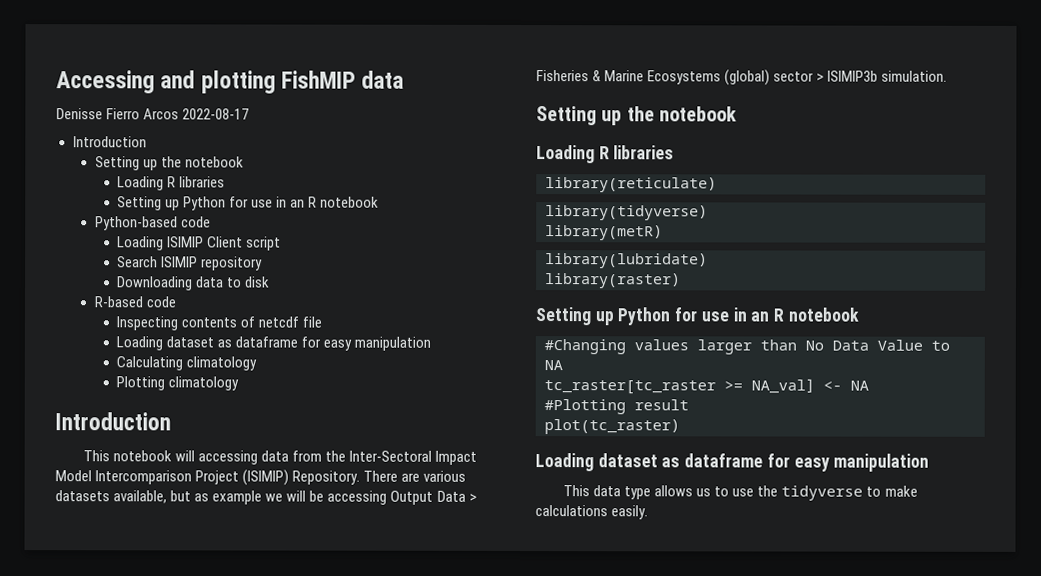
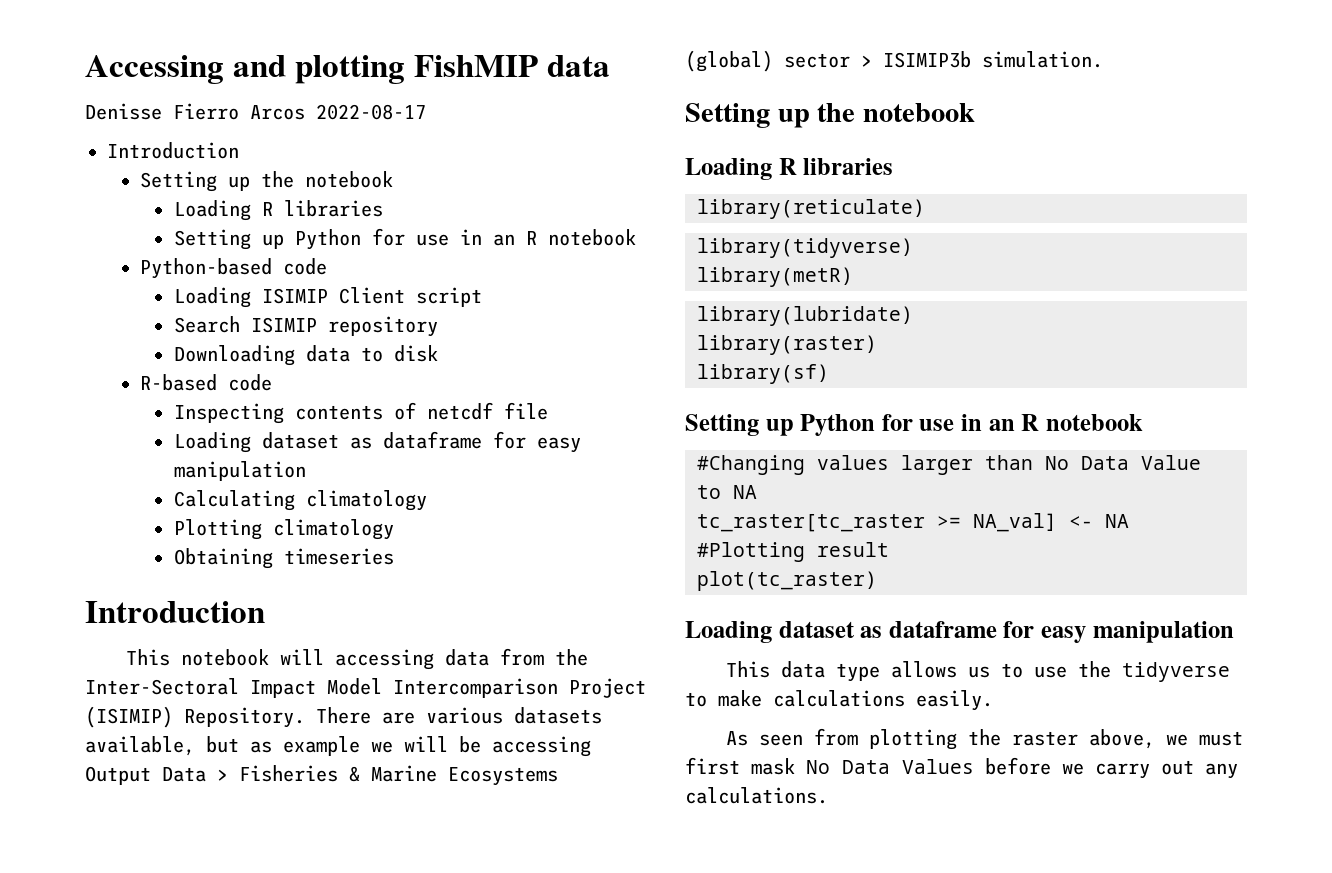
+ Obtaining timeseries
+ library(sf)
+ As seen from plotting the raster above, we must first mask No Data Values before we carry out any calculations.

